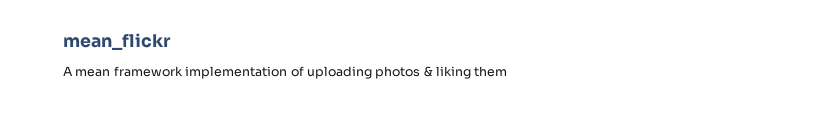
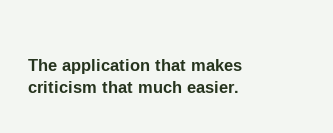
- mean_flickr
- A mean framework implementation of uploading photos & liking them
+ The application that makes criticism that much easier.

